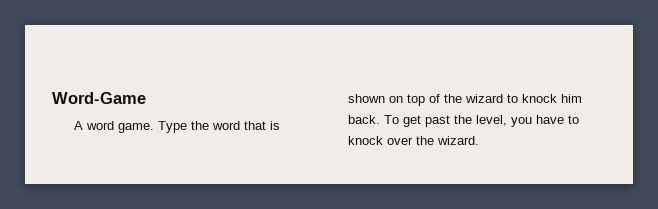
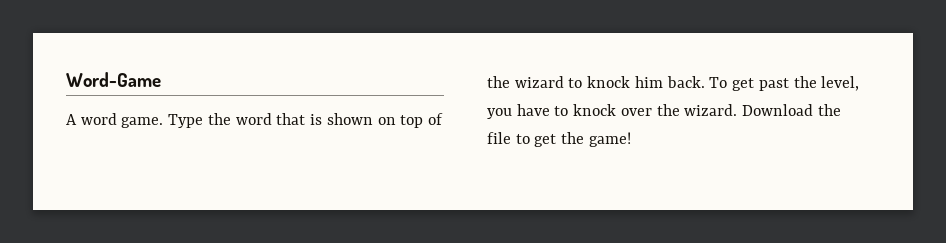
+ Download the file to get the game!

